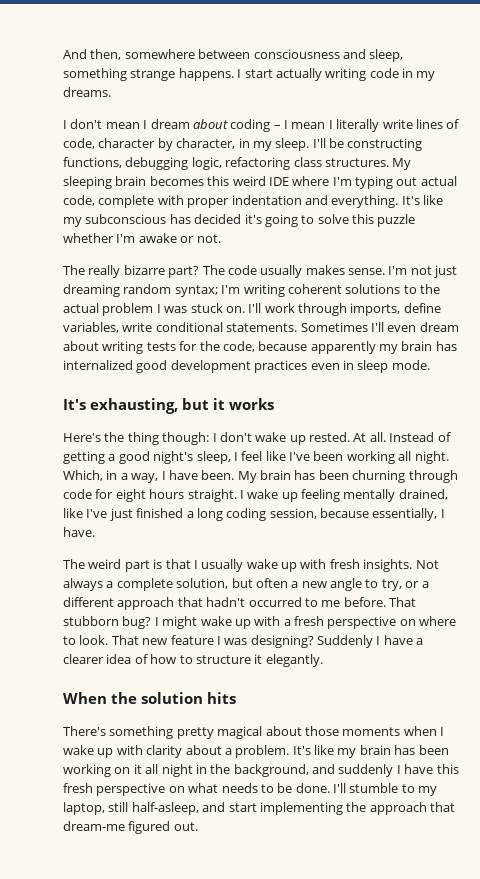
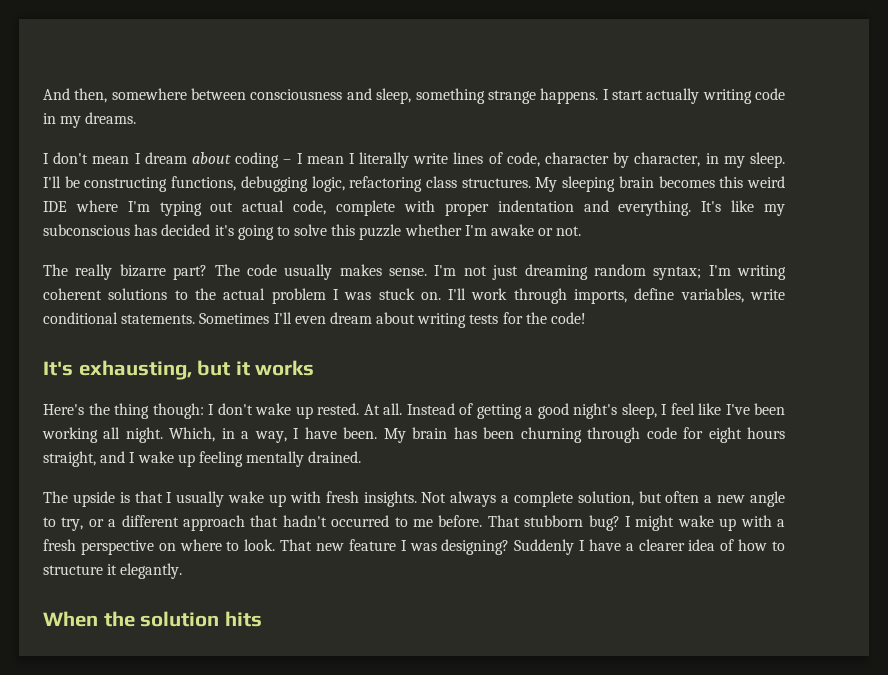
- Sometimes I'll even dream about writing tests for the code, because apparently my brain has internalized good development practices even in sleep mode.
+ Sometimes I'll even dream about writing tests for the code!
- My brain has been churning through code for eight hours straight. I wake up feeling mentally drained, like I've just finished a long coding session, because essentially, I have.
- The weird part is that I usually wake up with fresh insights.
+ My brain has been churning through code for eight hours straight, and I wake up feeling mentally drained.
+ The upside is that I usually wake up with fresh insights.
- There's something pretty magical about those moments when I wake up with clarity about a problem. It's like my brain has been working on it all night in the background, and suddenly I have this fresh perspective on what needs to be done. I'll stumble to my laptop, still half-asleep, and start implementing the approach that dream-me figured out.

